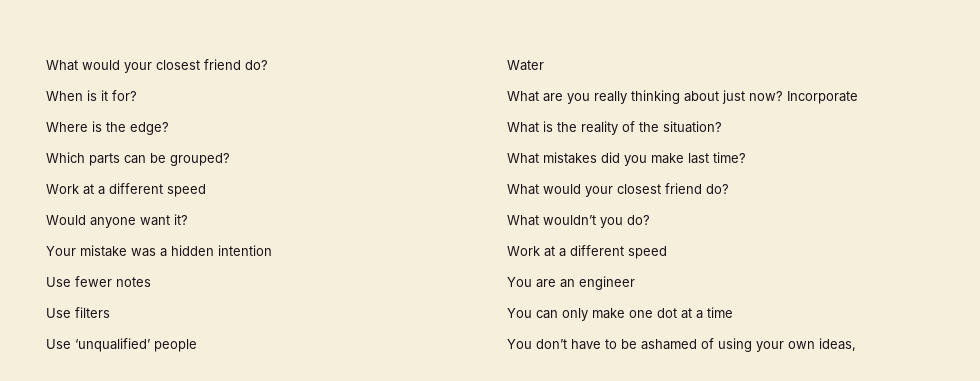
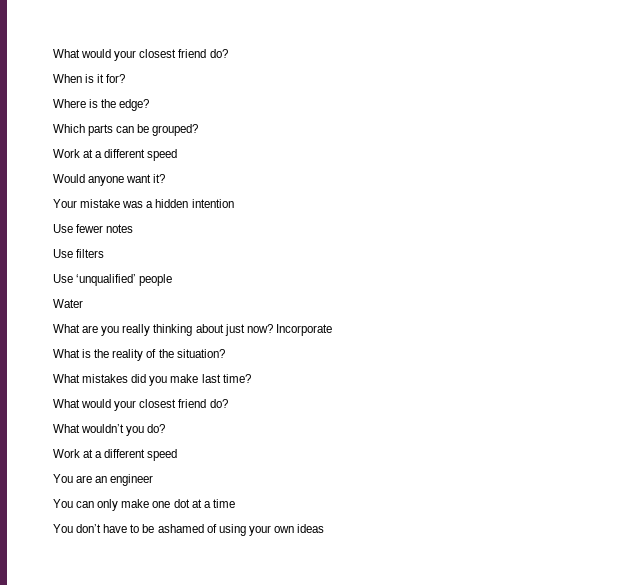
- You don’t have to be ashamed of using your own ideas,
+ You don’t have to be ashamed of using your own ideas

